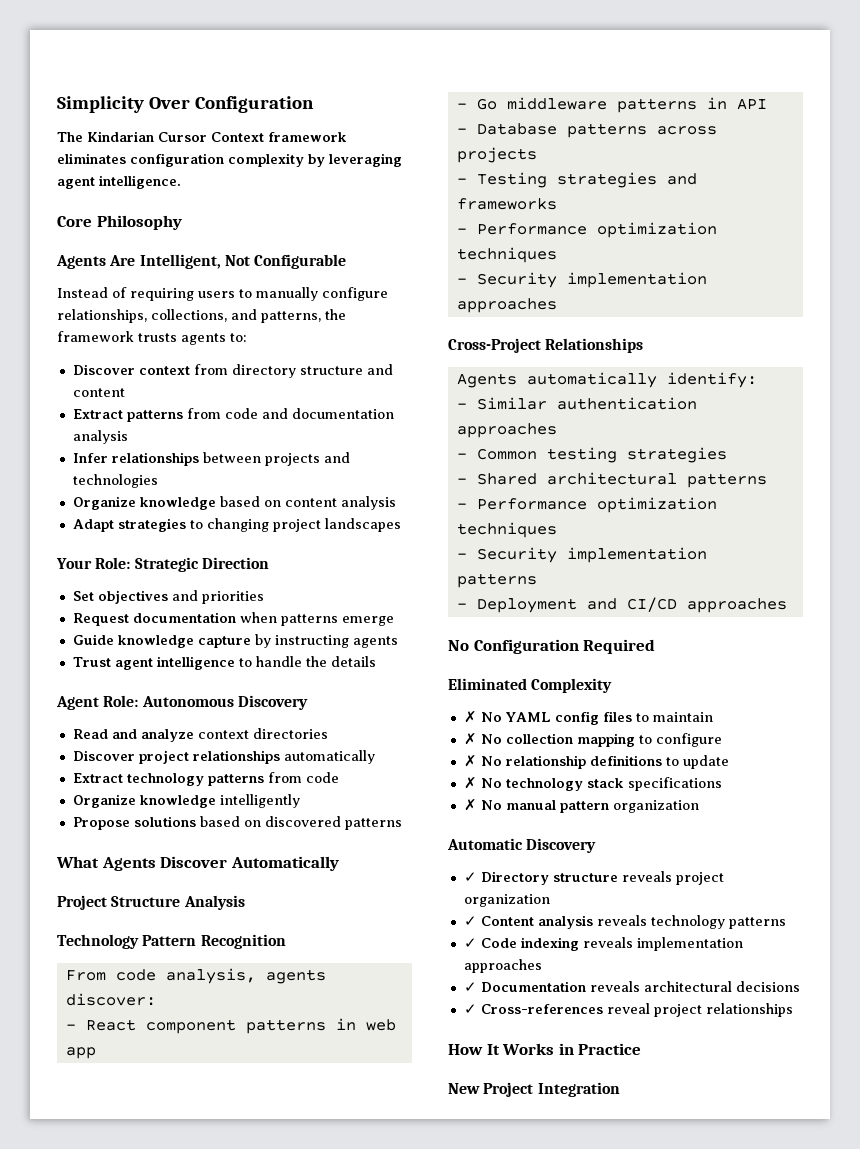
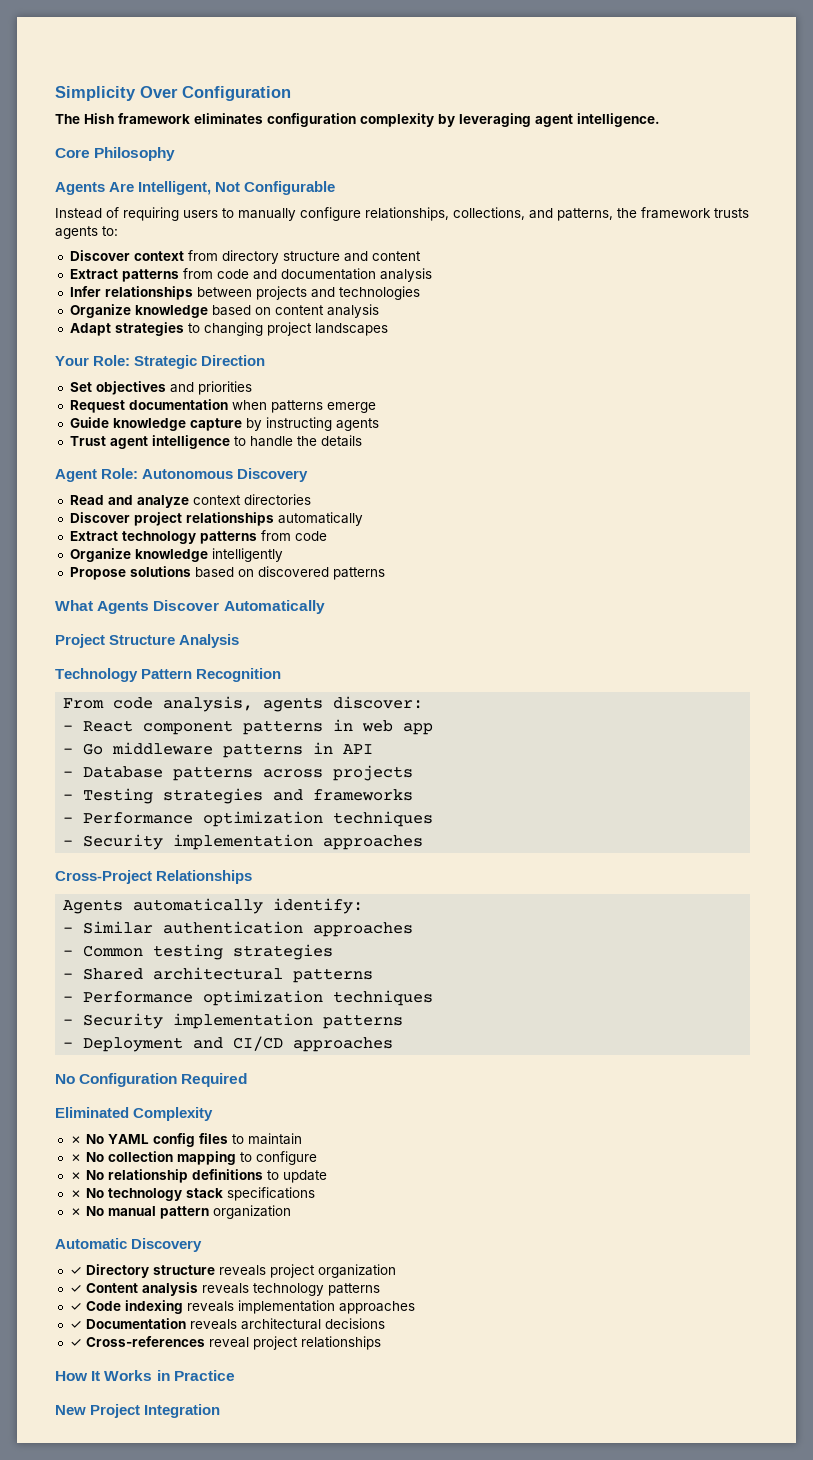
- The Kindarian Cursor Context framework eliminates configuration complexity by leveraging agent intelligence.
+ The Hish framework eliminates configuration complexity by leveraging agent intelligence.

